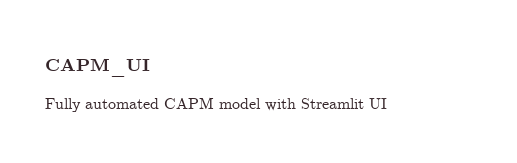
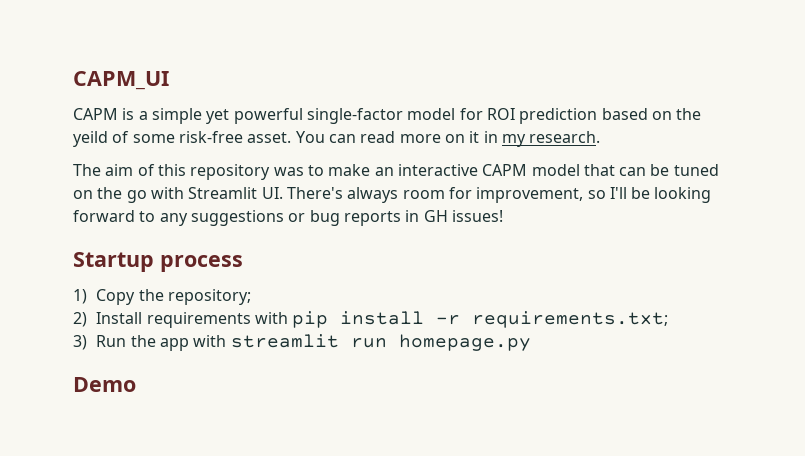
- Fully automated CAPM model with Streamlit UI
+ CAPM is a simple yet powerful single-factor model for ROI prediction based on the yeild of some risk-free asset. You can read more on it in my research.
+ The aim of this repository was to make an interactive CAPM model that can be tuned on the go with Streamlit UI. There's always room for improvement, so I'll be looking forward to any suggestions or bug reports in GH issues!
+ Startup process
+ 1) Copy the repository;
+ 2) Install requirements with pip install -r requirements.txt;
+ 3) Run the app with streamlit run homepage.py
+ Demo

